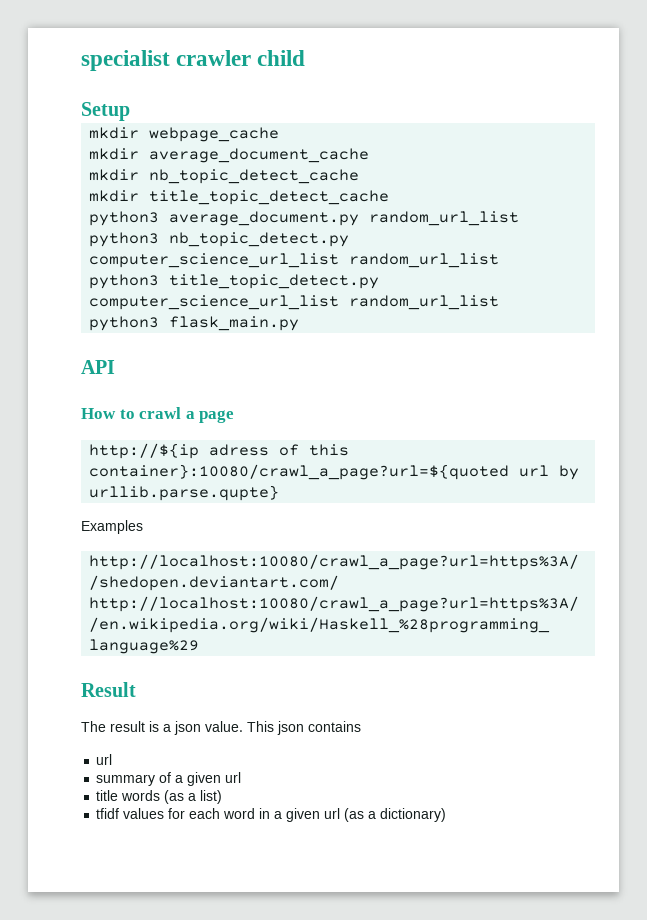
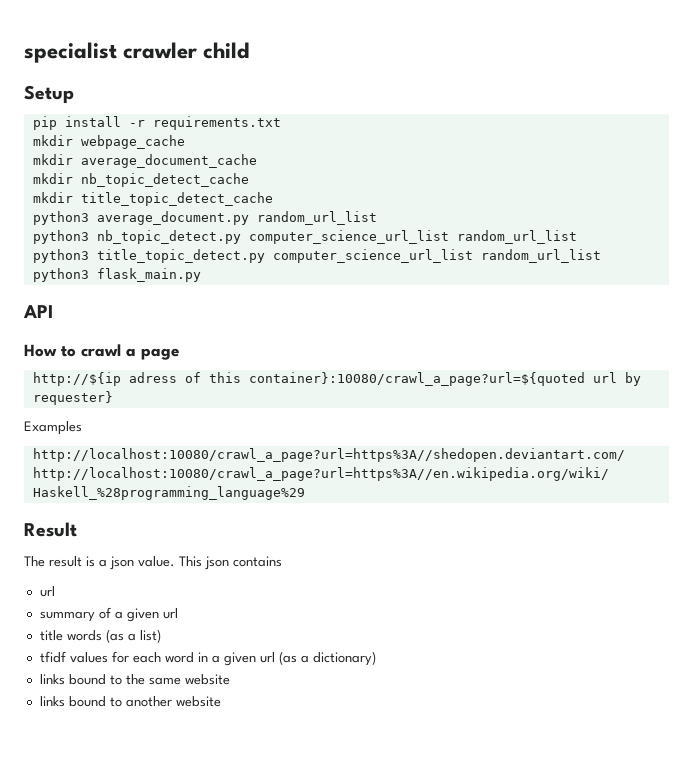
+ pip install -r requirements.txt
- http://${ip adress of this container}:10080/crawl_a_page?url=${quoted url by urllib.parse.qupte}
+ http://${ip adress of this container}:10080/crawl_a_page?url=${quoted url by requester}
+ links bound to the same website
+ links bound to another website

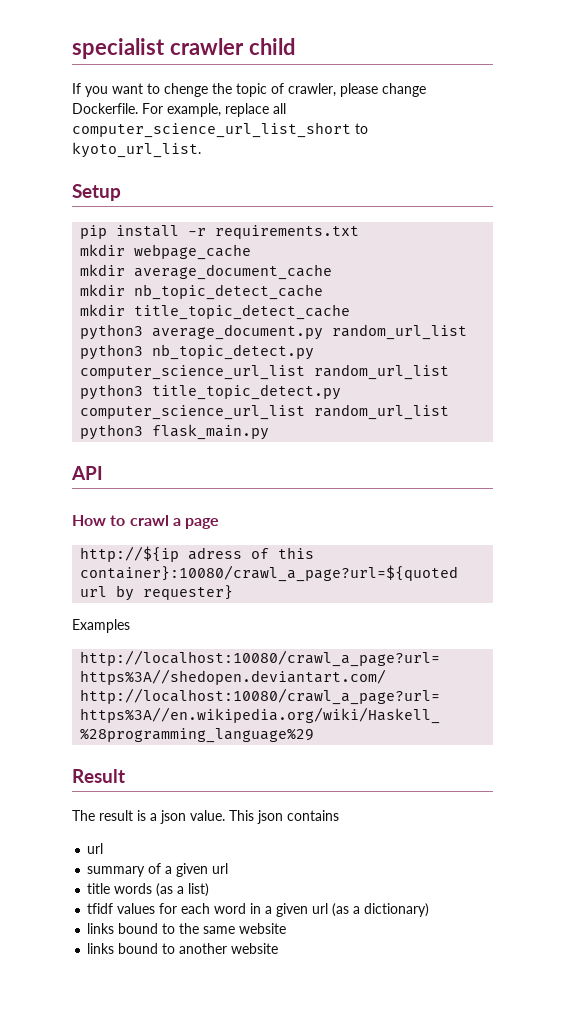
+ If you want to chenge the topic of crawler, please change Dockerfile. For example, replace all computer_science_url_list_short to kyoto_url_list.

